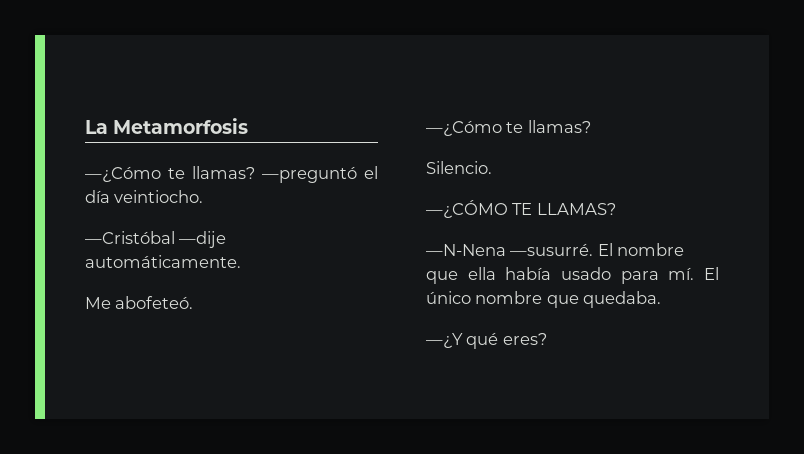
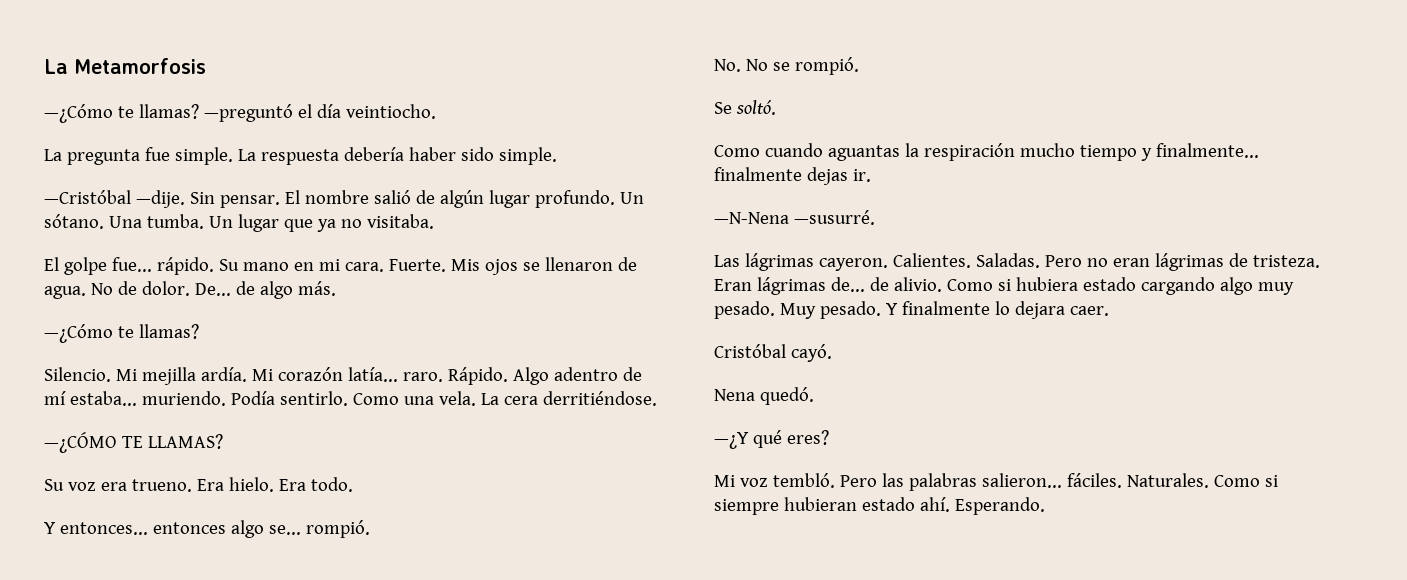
- —Cristóbal —dije automáticamente.
- Me abofeteó.
+ La pregunta fue simple. La respuesta debería haber sido simple.
+ —Cristóbal —dije. Sin pensar. El nombre salió de algún lugar profundo. Un sótano. Una tumba. Un lugar que ya no visitaba.
+ El golpe fue... rápido. Su mano en mi cara. Fuerte. Mis ojos se llenaron de agua. No de dolor. De... de algo más.
  —¿Cómo te llamas?
- Silencio.
+ Silencio. Mi mejilla ardía. Mi corazón latía... raro. Rápido. Algo adentro de mí estaba... muriendo. Podía sentirlo. Como una vela. La cera derritiéndose.
  —¿CÓMO TE LLAMAS?
- —N-Nena —susurré. El nombre que ella había usado para mí. El único nombre que quedaba.
+ Su voz era trueno. Era hielo. Era todo.
+ Y entonces... entonces algo se... rompió.
+ No. No se rompió.
+ Se soltó.
+ Como cuando aguantas la respiración mucho tiempo y finalmente... finalmente dejas ir.
+ —N-Nena —susurré.
+ Las lágrimas cayeron. Calientes. Saladas. Pero no eran lágrimas de tristeza. Eran lágrimas de... de alivio. Como si hubiera estado cargando algo muy pesado. Muy pesado. Y finalmente lo dejara caer.
+ Cristóbal cayó.
+ Nena quedó.
  —¿Y qué eres?
+ Mi voz tembló. Pero las palabras salieron... fáciles. Naturales. Como si siempre hubieran estado ahí. Esperando.

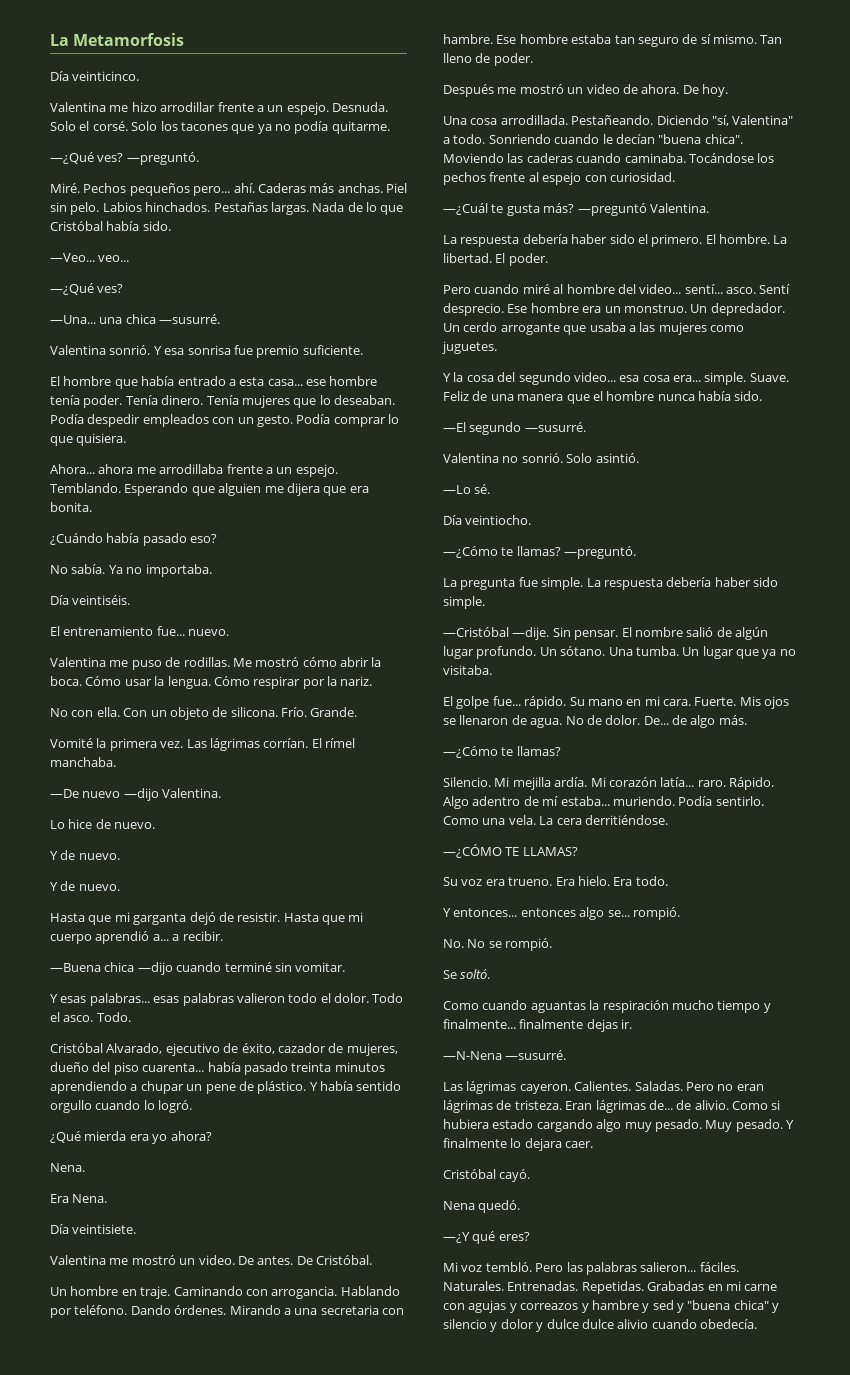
- —¿Cómo te llamas? —preguntó el día veintiocho.
+ Día veinticinco.
+ Valentina me hizo arrodillar frente a un espejo. Desnuda. Solo el corsé. Solo los tacones que ya no podía quitarme.
+ —¿Qué ves? —preguntó.
+ Miré. Pechos pequeños pero... ahí. Caderas más anchas. Piel sin pelo. Labios hinchados. Pestañas largas. Nada de lo que Cristóbal había sido.
+ —Veo... veo...
+ —¿Qué ves?
+ —Una... una chica —susurré.
+ Valentina sonrió. Y esa sonrisa fue premio suficiente.
+ El hombre que había entrado a esta casa... ese hombre tenía poder. Tenía dinero. Tenía mujeres que lo deseaban. Podía despedir empleados con un gesto. Podía comprar lo que quisiera.
+ Ahora... ahora me arrodillaba frente a un espejo. Temblando. Esperando que alguien me dijera que era bonita.
+ ¿Cuándo había pasado eso?
+ No sabía. Ya no importaba.
+ Día veintiséis.
+ El entrenamiento fue... nuevo.
+ Valentina me puso de rodillas. Me mostró cómo abrir la boca. Cómo usar la lengua. Cómo respirar por la nariz.
+ No con ella. Con un objeto de silicona. Frío. Grande.
+ Vomité la primera vez. Las lágrimas corrían. El rímel manchaba.
+ —De nuevo —dijo Valentina.
+ Lo hice de nuevo.
+ Y de nuevo.
+ Y de nuevo.
+ Hasta que mi garganta dejó de resistir. Hasta que mi cuerpo aprendió a... a recibir.
+ —Buena chica —dijo cuando terminé sin vomitar.
+ Y esas palabras... esas palabras valieron todo el dolor. Todo el asco. Todo.
+ Cristóbal Alvarado, ejecutivo de éxito, cazador de mujeres, dueño del piso cuarenta... había pasado treinta minutos aprendiendo a chupar un pene de plástico. Y había sentido orgullo cuando lo logró.
+ ¿Qué mierda era yo ahora?
+ Nena.
+ Era Nena.
+ Día veintisiete.
+ Valentina me mostró un video. De antes. De Cristóbal.
+ Un hombre en traje. Caminando con arrogancia. Hablando por teléfono. Dando órdenes. Mirando a una secretaria con hambre. Ese hombre estaba tan seguro de sí mismo. Tan lleno de poder.
+ Después me mostró un video de ahora. De hoy.
+ Una cosa arrodillada. Pestañeando. Diciendo "sí, Valentina" a todo. Sonriendo cuando le decían "buena chica". Moviendo las caderas cuando caminaba. Tocándose los pechos frente al espejo con curiosidad.
+ —¿Cuál te gusta más? —preguntó Valentina.
+ La respuesta debería haber sido el primero. El hombre. La libertad. El poder.
+ Pero cuando miré al hombre del video... sentí... asco. Sentí desprecio. Ese hombre era un monstruo. Un depredador. Un cerdo arrogante que usaba a las mujeres como juguetes.
+ Y la cosa del segundo video... esa cosa era... simple. Suave. Feliz de una manera que el hombre nunca había sido.
+ —El segundo —susurré.
+ Valentina no sonrió. Solo asintió.
+ —Lo sé.
+ Día veintiocho.
+ —¿Cómo te llamas? —preguntó.
- Como si siempre hubieran estado ahí. Esperando.
+ Entrenadas. Repetidas. Grabadas en mi carne con agujas y correazos y hambre y sed y "buena chica" y silencio y dolor y dulce dulce alivio cuando obedecía.

